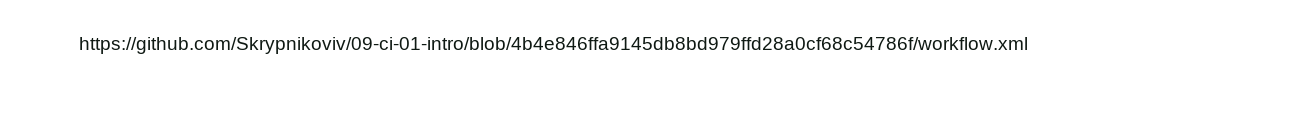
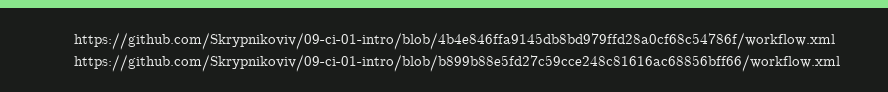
- https://github.com/Skrypnikoviv/09-ci-01-intro/blob/4b4e846ffa9145db8bd979ffd28a0cf68c54786f/workflow.xml
+ https://github.com/Skrypnikoviv/09-ci-01-intro/blob/4b4e846ffa9145db8bd979ffd28a0cf68c54786f/workflow.xml https://github.com/Skrypnikoviv/09-ci-01-intro/blob/b899b88e5fd27c59cce248c81616ac68856bff66/workflow.xml

